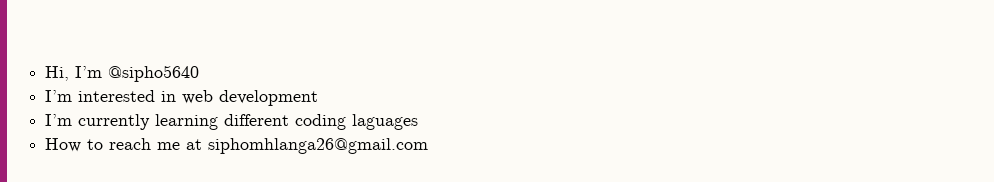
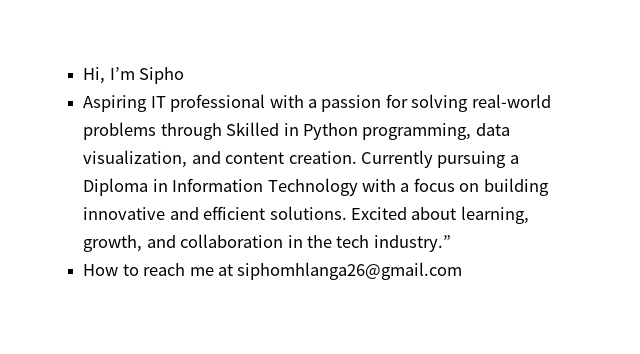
- Hi, I’m @sipho5640
- I’m interested in web development
- I’m currently learning different coding laguages
+ Hi, I’m Sipho
+ Aspiring IT professional with a passion for solving real-world problems through Skilled in Python programming, data visualization, and content creation. Currently pursuing a Diploma in Information Technology with a focus on building innovative and efficient solutions. Excited about learning, growth, and collaboration in the tech industry.”

